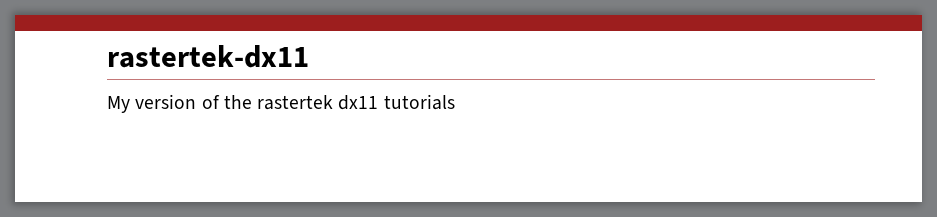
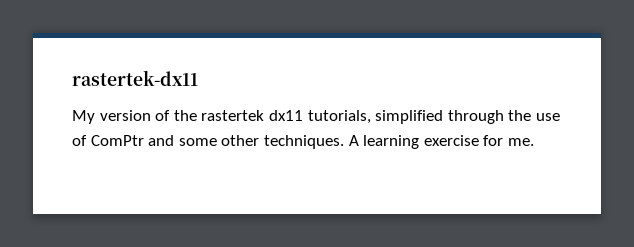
- My version of the rastertek dx11 tutorials
+ My version of the rastertek dx11 tutorials, simplified through the use of ComPtr and some other techniques. A learning exercise for me.

